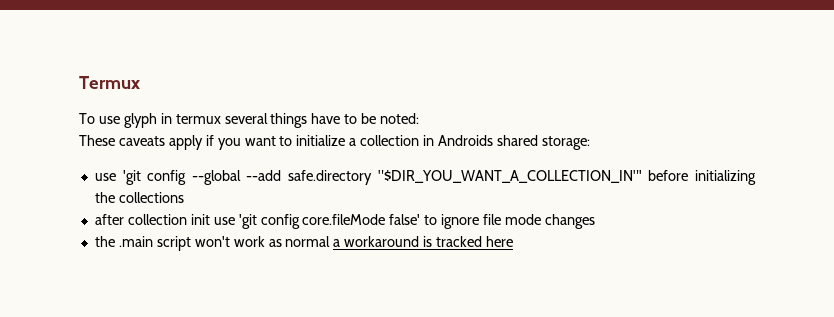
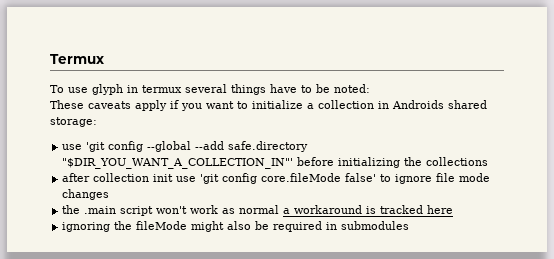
+ ignoring the fileMode might also be required in submodules

